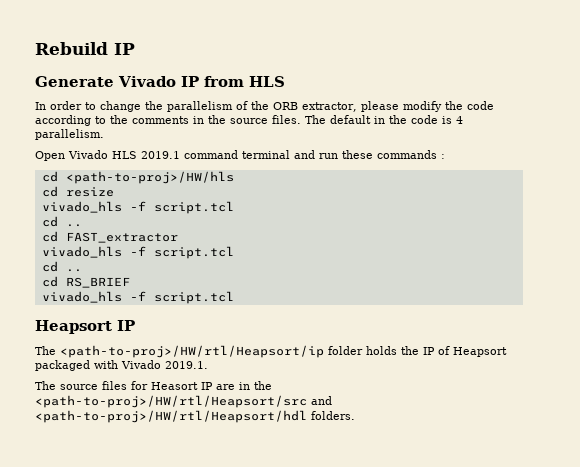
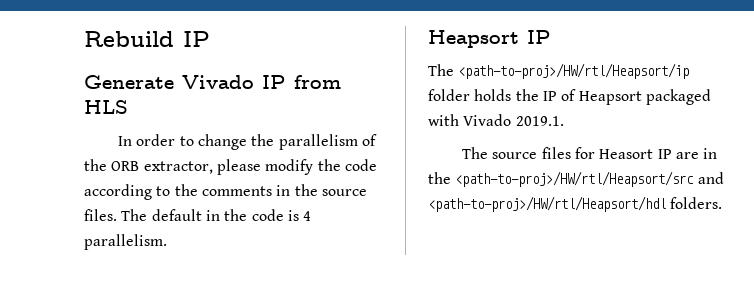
- Open Vivado HLS 2019.1 command terminal and run these commands :
- cd <path-to-proj>/HW/hls
- cd resize
- vivado_hls -f script.tcl
- cd ..
- cd FAST_extractor
- vivado_hls -f script.tcl
- cd ..
- cd RS_BRIEF
- vivado_hls -f script.tcl

